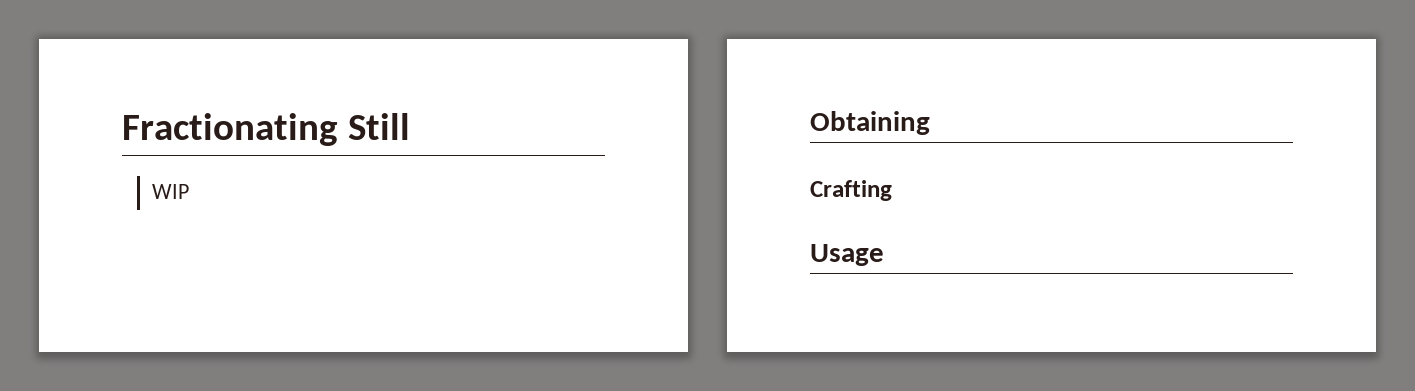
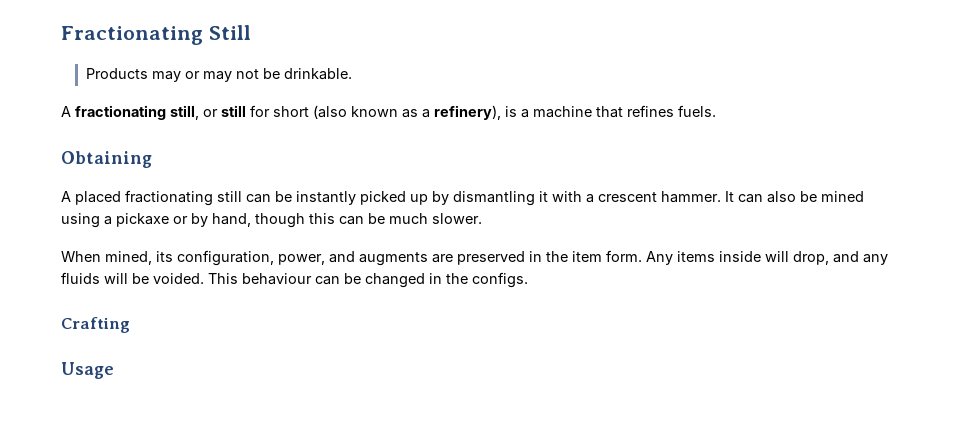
- WIP
+ Products may or may not be drinkable.
+ A fractionating still, or still for short (also known as a refinery), is a machine that refines fuels.
  Obtaining
+ A placed fractionating still can be instantly picked up by dismantling it with a crescent hammer. It can also be mined using a pickaxe or by hand, though this can be much slower.
+ When mined, its configuration, power, and augments are preserved in the item form. Any items inside will drop, and any fluids will be voided. This behaviour can be changed in the configs.

